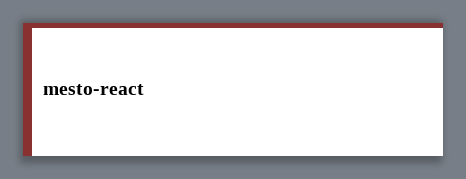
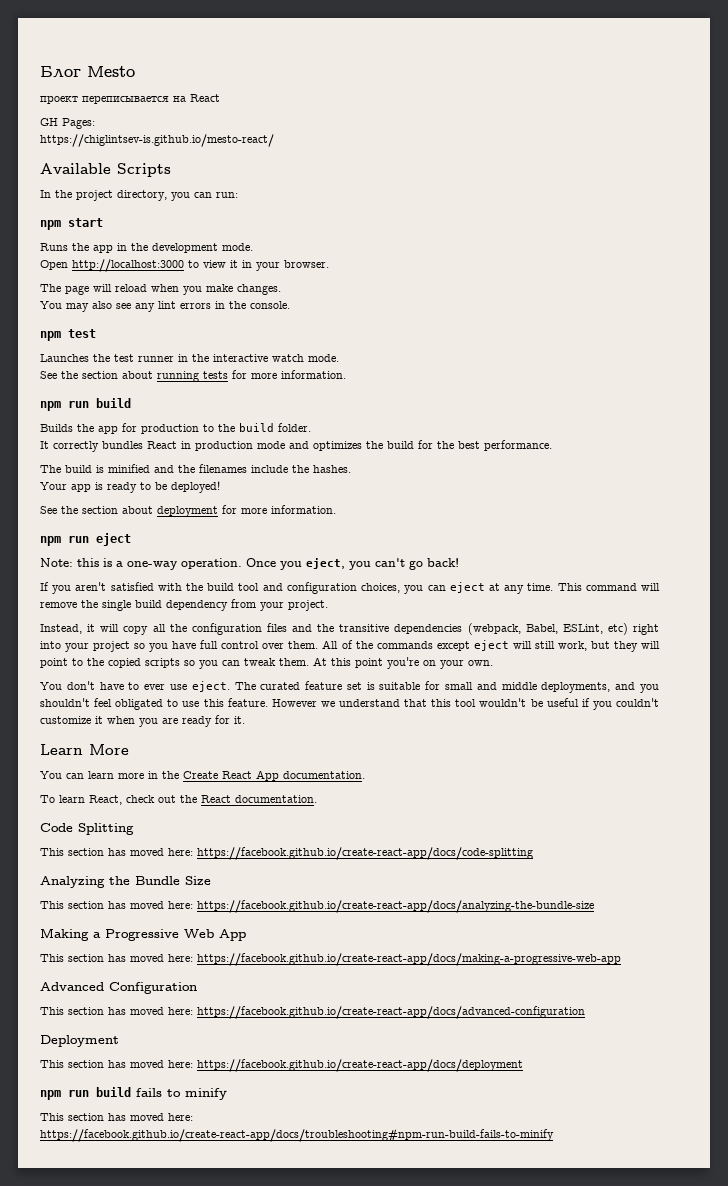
- mesto-react
+ Блог Mesto
+ проект переписывается на React
+ GH Pages:
+ https://chiglintsev-is.github.io/mesto-react/
+ Available Scripts
+ In the project directory, you can run:
+ npm start
+ Runs the app in the development mode.
+ Open http://localhost:3000 to view it in your browser.
+ The page will reload when you make changes.
+ You may also see any lint errors in the console.
+ npm test
+ Launches the test runner in the interactive watch mode.
+ See the section about running tests for more information.
+ npm run build
+ Builds the app for production to the build folder.
+ It correctly bundles React in production mode and optimizes the build for the best performance.
+ The build is minified and the filenames include the hashes.
+ Your app is ready to be deployed!
+ See the section about deployment for more information.
+ npm run eject
+ Note: this is a one-way operation. Once you eject, you can't go back!
+ If you aren't satisfied with the build tool and configuration choices, you can eject at any time. This command will remove the single build dependency from your project.
+ Instead, it will copy all the configuration files and the transitive dependencies (webpack, Babel, ESLint, etc) right into your project so you have full control over them. All of the commands except eject will still work, but they will point to the copied scripts so you can tweak them. At this point you're on your own.
+ You don't have to ever use eject. The curated feature set is suitable for small and middle deployments, and you shouldn't feel obligated to use this feature. However we understand that this tool wouldn't be useful if you couldn't customize it when you are ready for it.
+ Learn More
+ You can learn more in the Create React App documentation.
+ To learn React, check out the React documentation.
+ Code Splitting
+ This section has moved here: https://facebook.github.io/create-react-app/docs/code-splitting
+ Analyzing the Bundle Size
+ This section has moved here: https://facebook.github.io/create-react-app/docs/analyzing-the-bundle-size
+ Making a Progressive Web App
+ This section has moved here: https://facebook.github.io/create-react-app/docs/making-a-progressive-web-app
+ Advanced Configuration
+ This section has moved here: https://facebook.github.io/create-react-app/docs/advanced-configuration
+ Deployment
+ This section has moved here: https://facebook.github.io/create-react-app/docs/deployment
+ npm run build fails to minify
+ This section has moved here: https://facebook.github.io/create-react-app/docs/troubleshooting#npm-run-build-fails-to-minify

